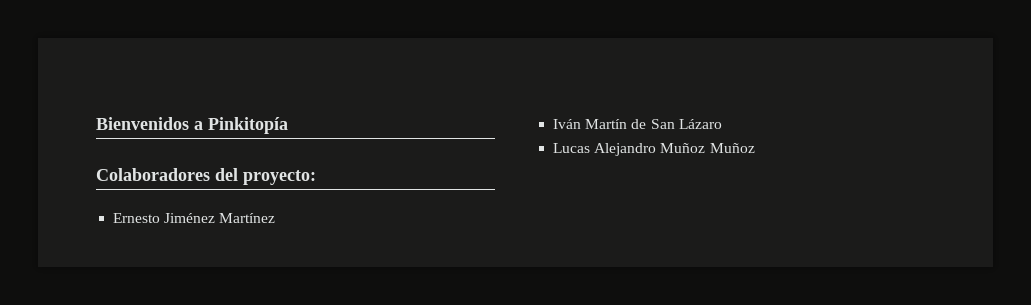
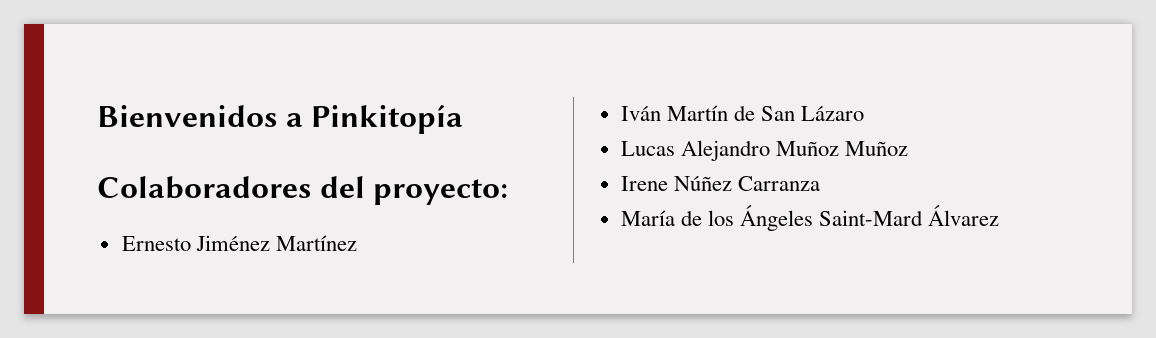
+ Irene Núñez Carranza
+ María de los Ángeles Saint-Mard Álvarez

